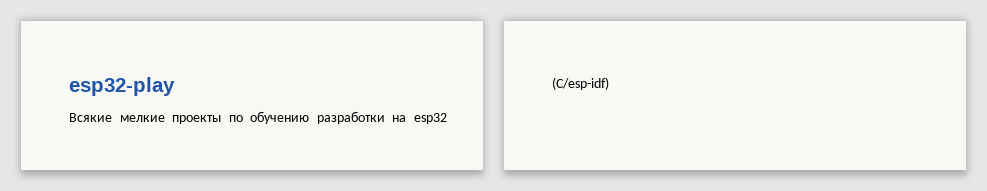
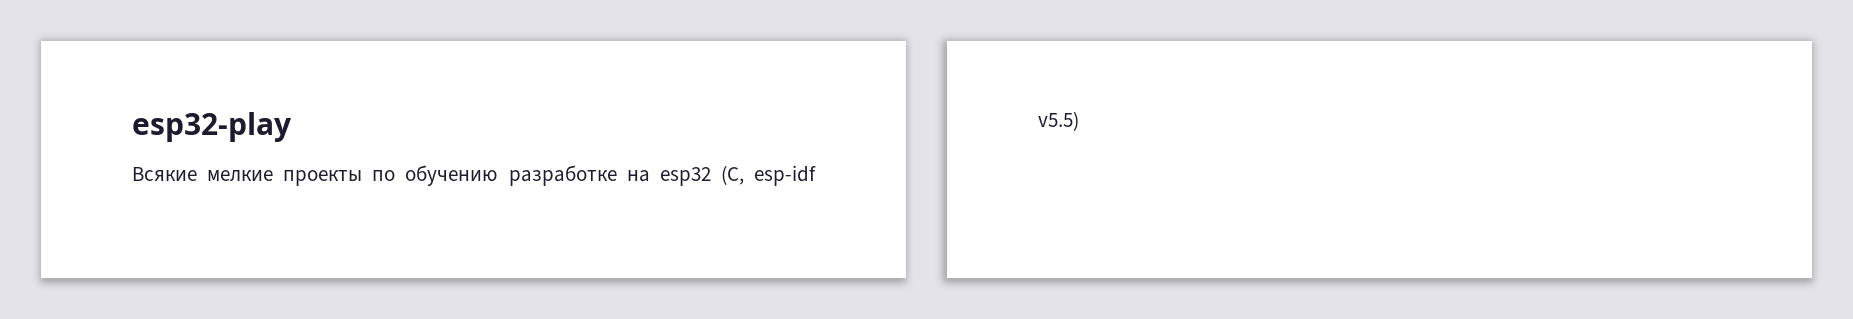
- Всякие мелкие проекты по обучению разработки на esp32 (С/esp-idf)
+ Всякие мелкие проекты по обучению разработке на esp32 (С, esp-idf v5.5)

